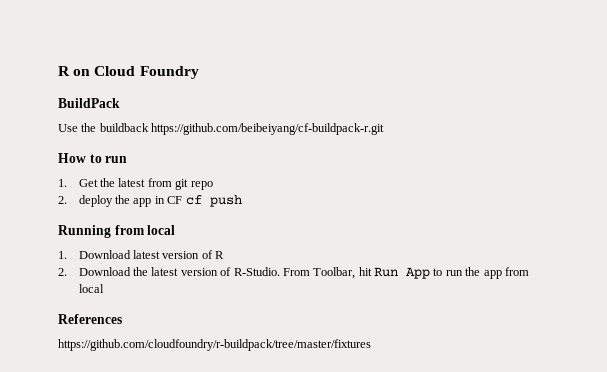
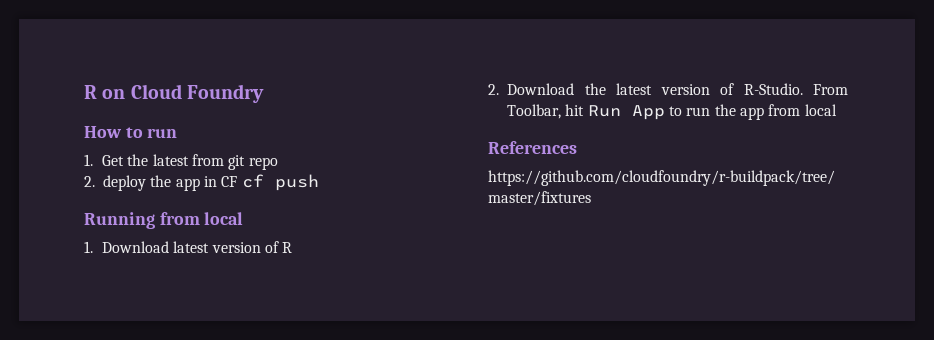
- BuildPack
- Use the buildback https://github.com/beibeiyang/cf-buildpack-r.git

